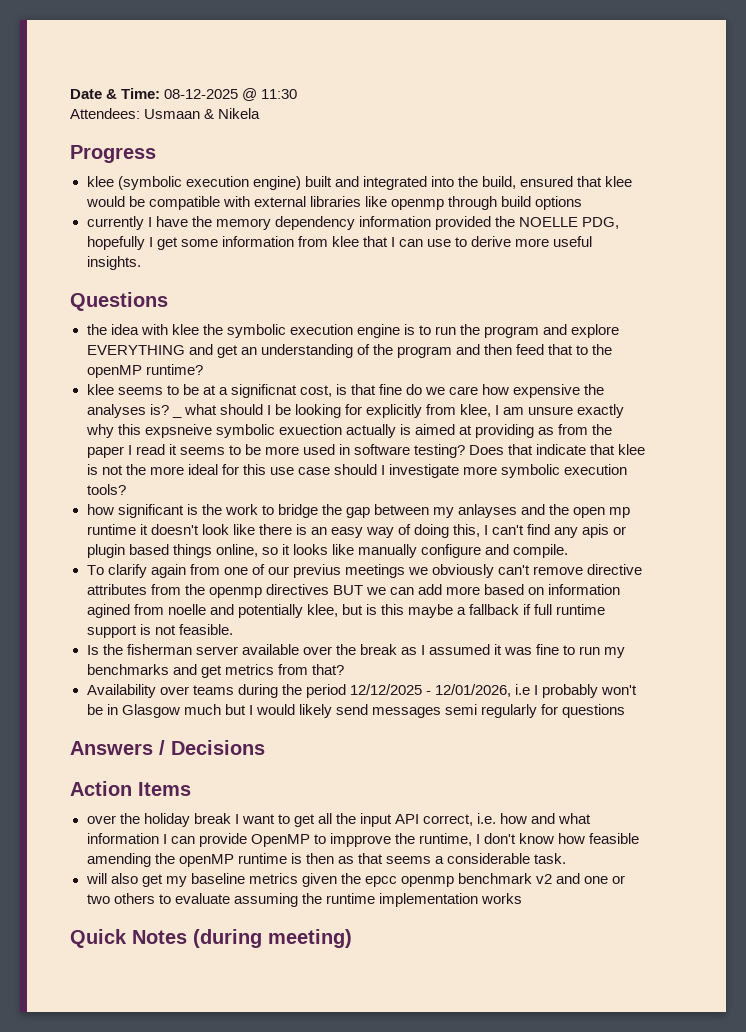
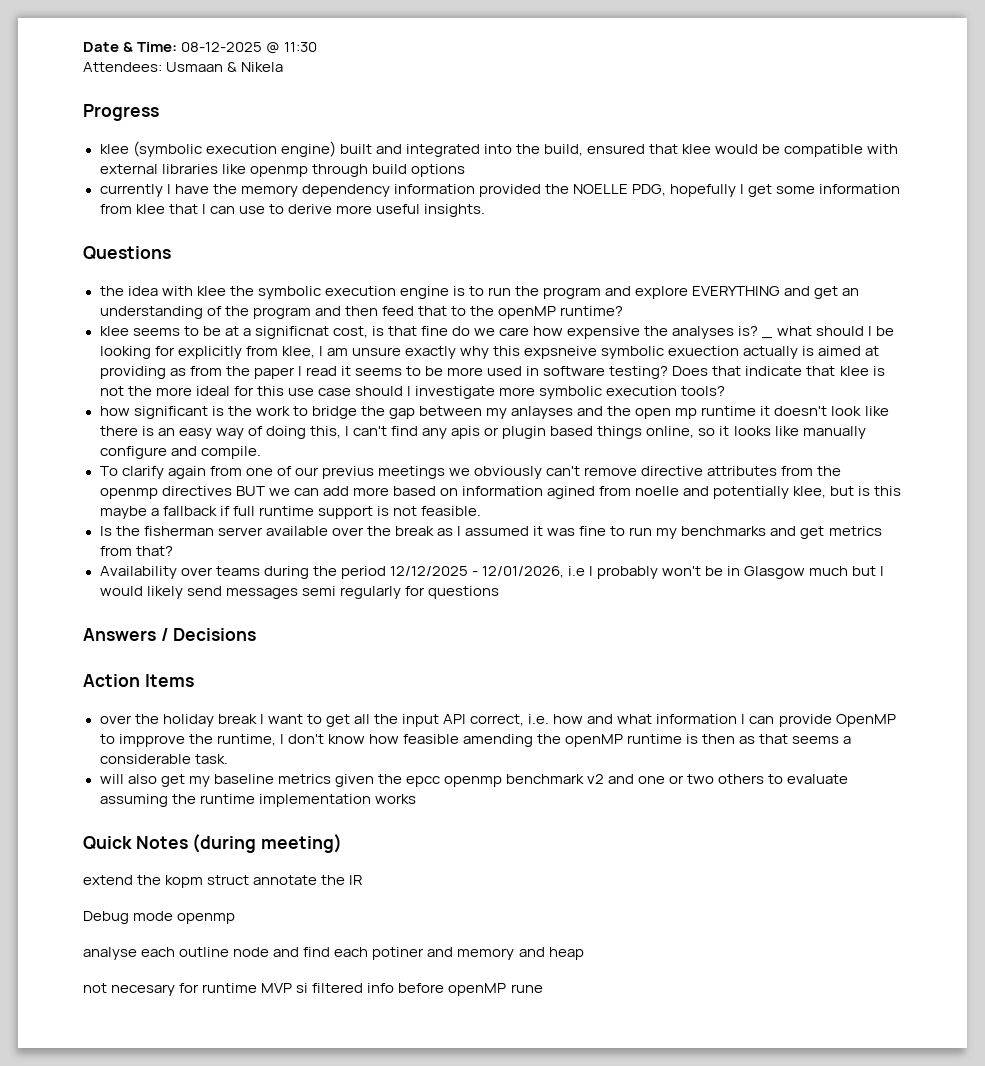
+ extend the kopm struct annotate the IR
+ Debug mode openmp
+ analyse each outline node and find each potiner and memory and heap
+ not necesary for runtime MVP si filtered info before openMP rune

